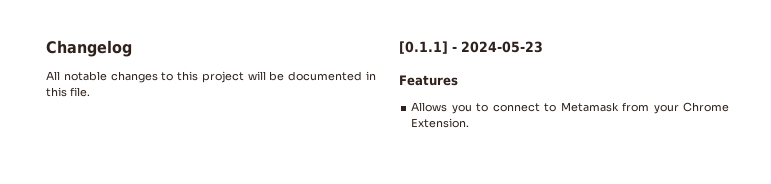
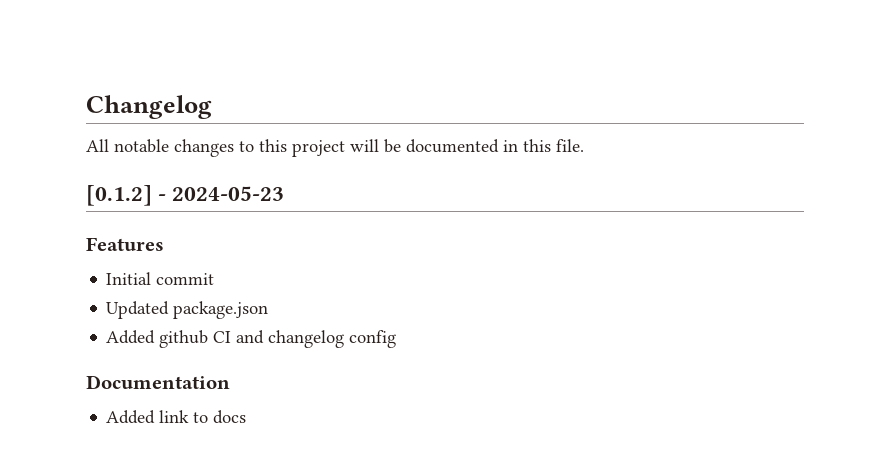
- [0.1.1] - 2024-05-23
+ [0.1.2] - 2024-05-23
- Allows you to connect to Metamask from your Chrome Extension.
+ Initial commit
+ Updated package.json
+ Added github CI and changelog config
+ Documentation
+ Added link to docs

